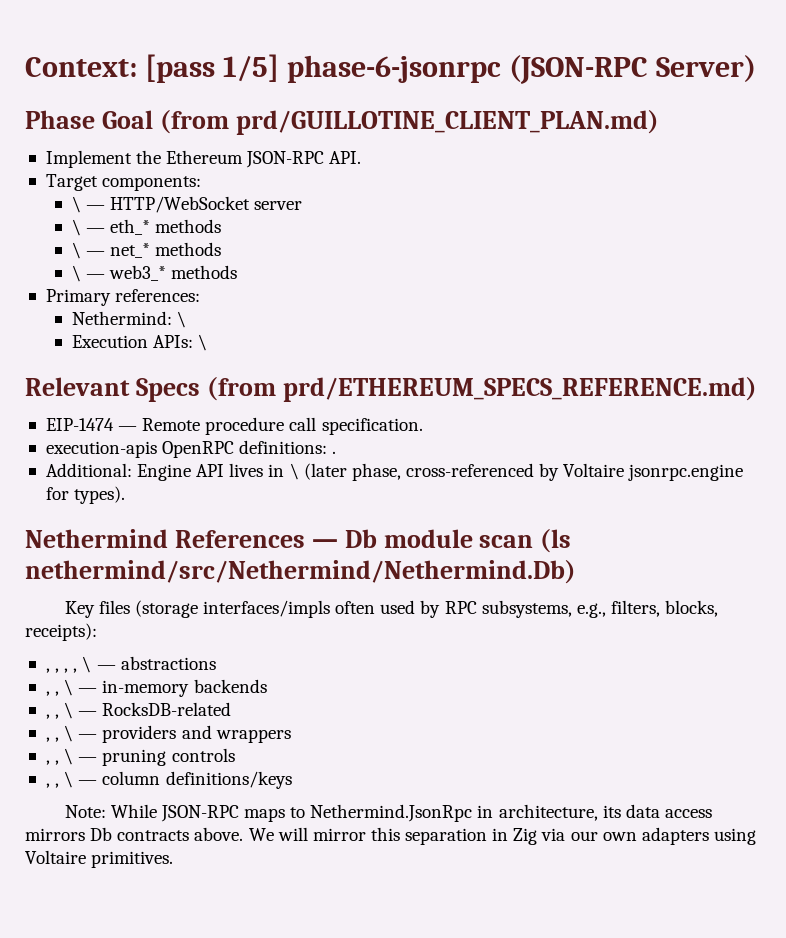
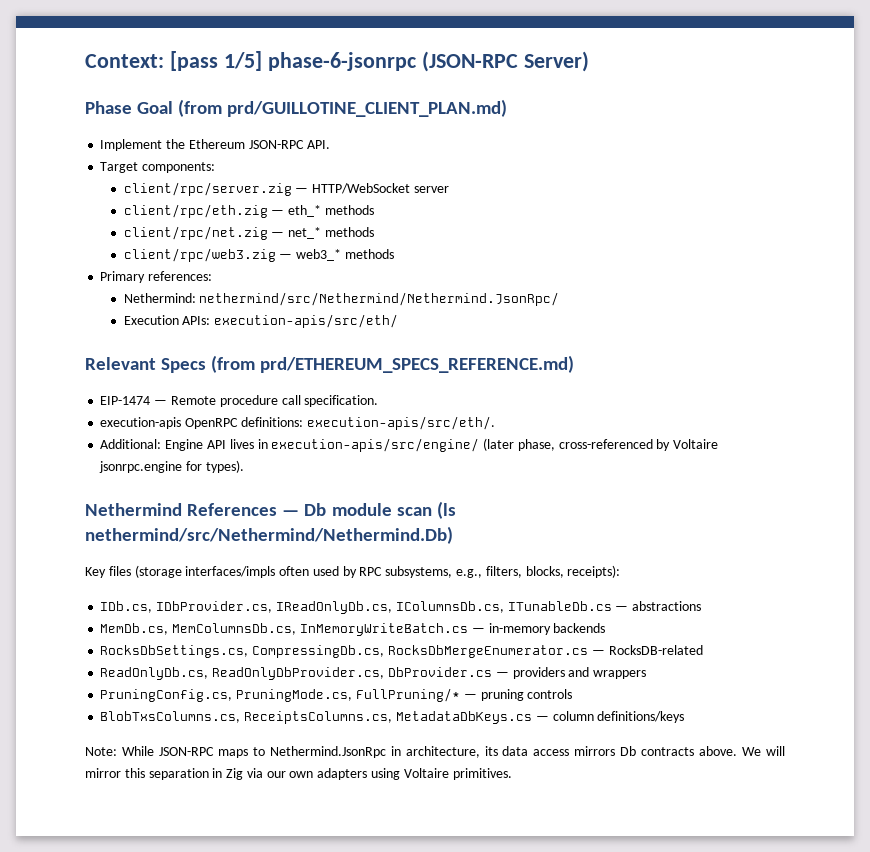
- \ — HTTP/WebSocket server
+ client/rpc/server.zig — HTTP/WebSocket server
- \ — eth_* methods
+ client/rpc/eth.zig — eth_* methods
- \ — net_* methods
+ client/rpc/net.zig — net_* methods
- \ — web3_* methods
+ client/rpc/web3.zig — web3_* methods
- Nethermind: \
+ Nethermind: nethermind/src/Nethermind/Nethermind.JsonRpc/
- Execution APIs: \
+ Execution APIs: execution-apis/src/eth/
- execution-apis OpenRPC definitions: .
+ execution-apis OpenRPC definitions: execution-apis/src/eth/.
- Additional: Engine API lives in \ (later phase, cross-referenced by Voltaire jsonrpc.engine for types).
+ Additional: Engine API lives in execution-apis/src/engine/ (later phase, cross-referenced by Voltaire jsonrpc.engine for types).
- , , , , \ — abstractions
+ IDb.cs, IDbProvider.cs, IReadOnlyDb.cs, IColumnsDb.cs, ITunableDb.cs — abstractions
- , , \ — in-memory backends
+ MemDb.cs, MemColumnsDb.cs, InMemoryWriteBatch.cs — in-memory backends
- , , \ — RocksDB-related
+ RocksDbSettings.cs, CompressingDb.cs, RocksDbMergeEnumerator.cs — RocksDB-related
- , , \ — providers and wrappers
+ ReadOnlyDb.cs, ReadOnlyDbProvider.cs, DbProvider.cs — providers and wrappers
- , , \ — pruning controls
+ PruningConfig.cs, PruningMode.cs, FullPruning/* — pruning controls
- , , \ — column definitions/keys
+ BlobTxsColumns.cs, ReceiptsColumns.cs, MetadataDbKeys.cs — column definitions/keys

